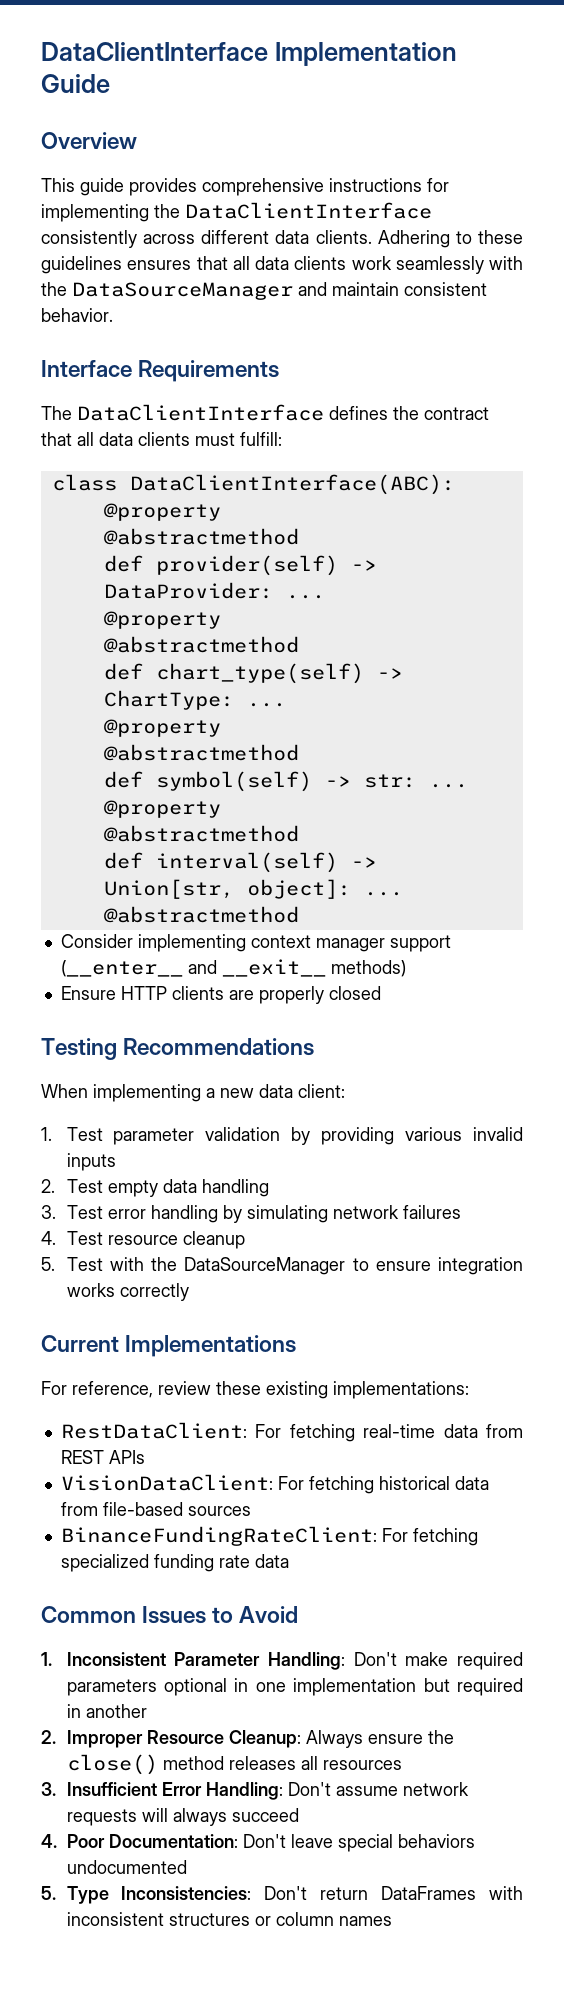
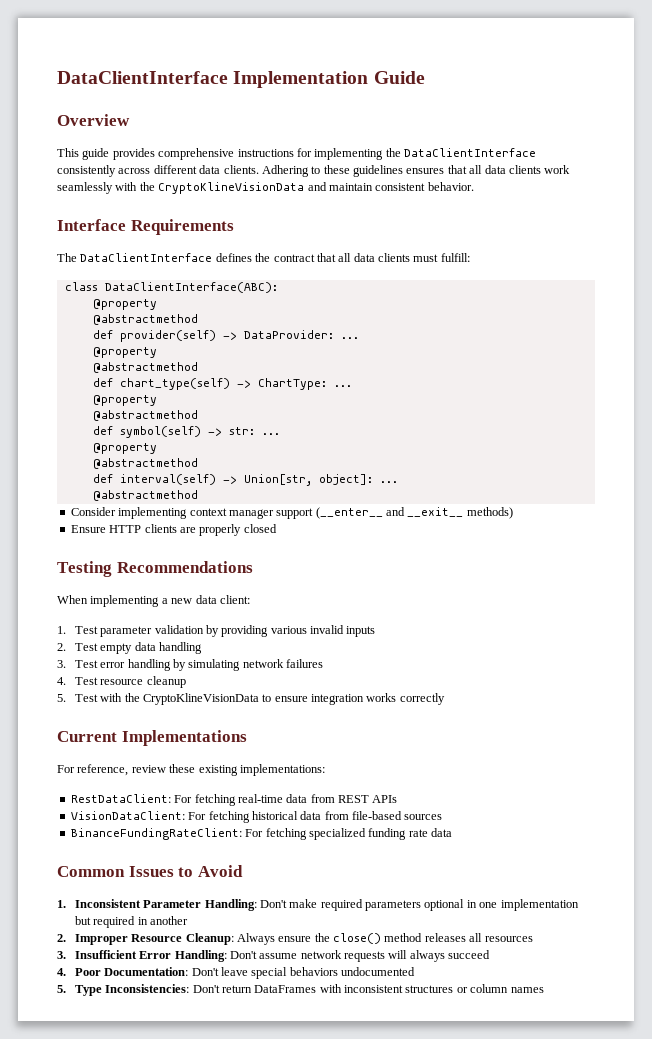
- Adhering to these guidelines ensures that all data clients work seamlessly with the DataSourceManager and maintain consistent behavior.
+ Adhering to these guidelines ensures that all data clients work seamlessly with the CryptoKlineVisionData and maintain consistent behavior.
- 5. Test with the DataSourceManager to ensure integration works correctly
+ 5. Test with the CryptoKlineVisionData to ensure integration works correctly

